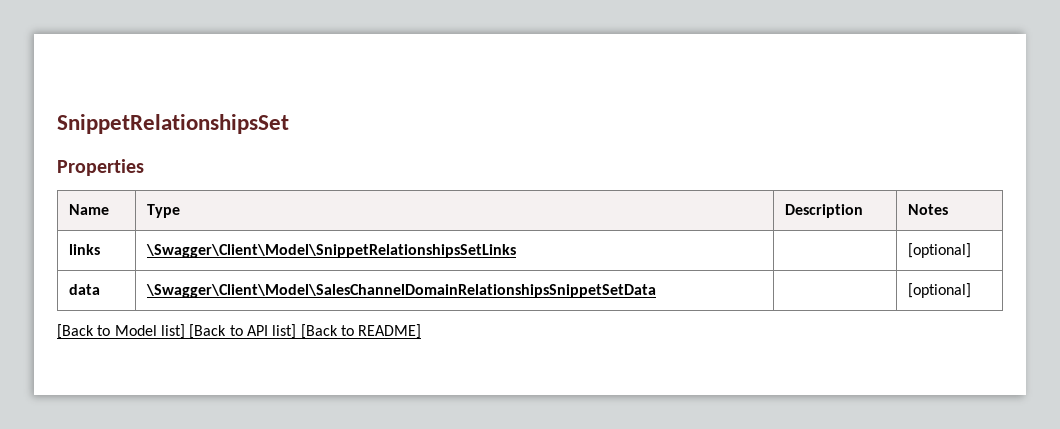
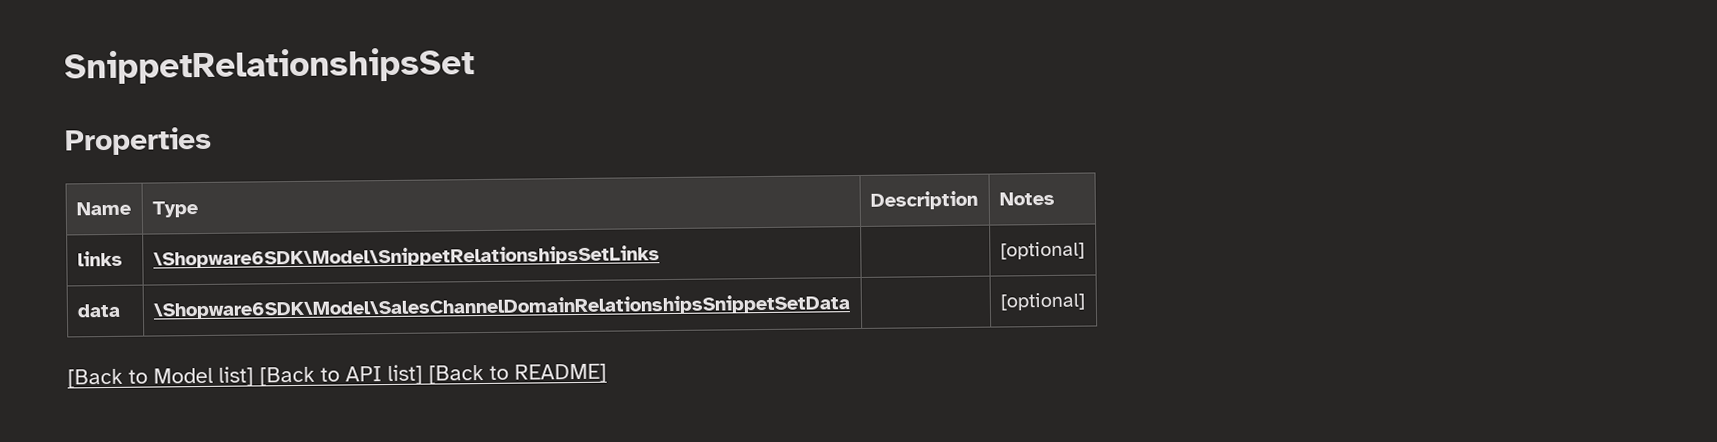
- links | \Swagger\Client\Model\SnippetRelationshipsSetLinks | | [optional]
+ links | \Shopware6SDK\Model\SnippetRelationshipsSetLinks | | [optional]
- data | \Swagger\Client\Model\SalesChannelDomainRelationshipsSnippetSetData | | [optional]
+ data | \Shopware6SDK\Model\SalesChannelDomainRelationshipsSnippetSetData | | [optional]

